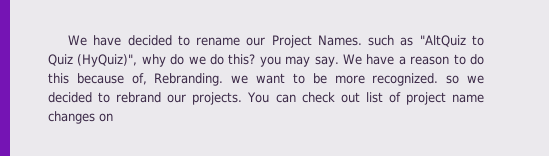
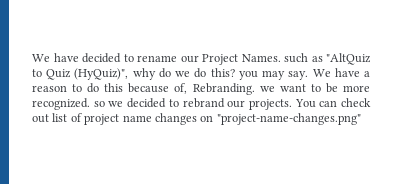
- You can check out list of project name changes on
+ You can check out list of project name changes on "project-name-changes.png"

